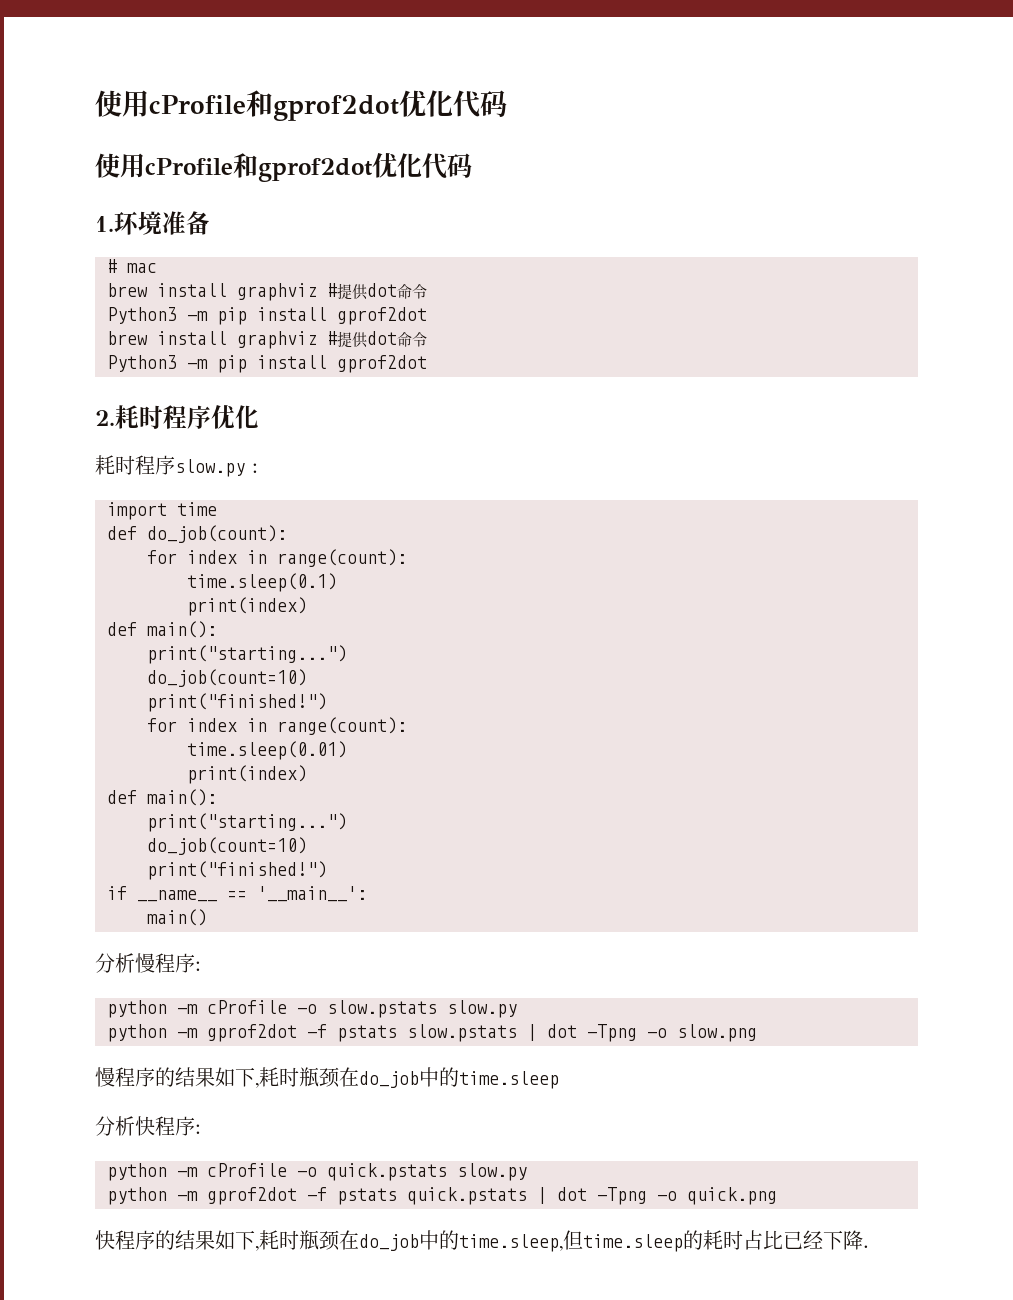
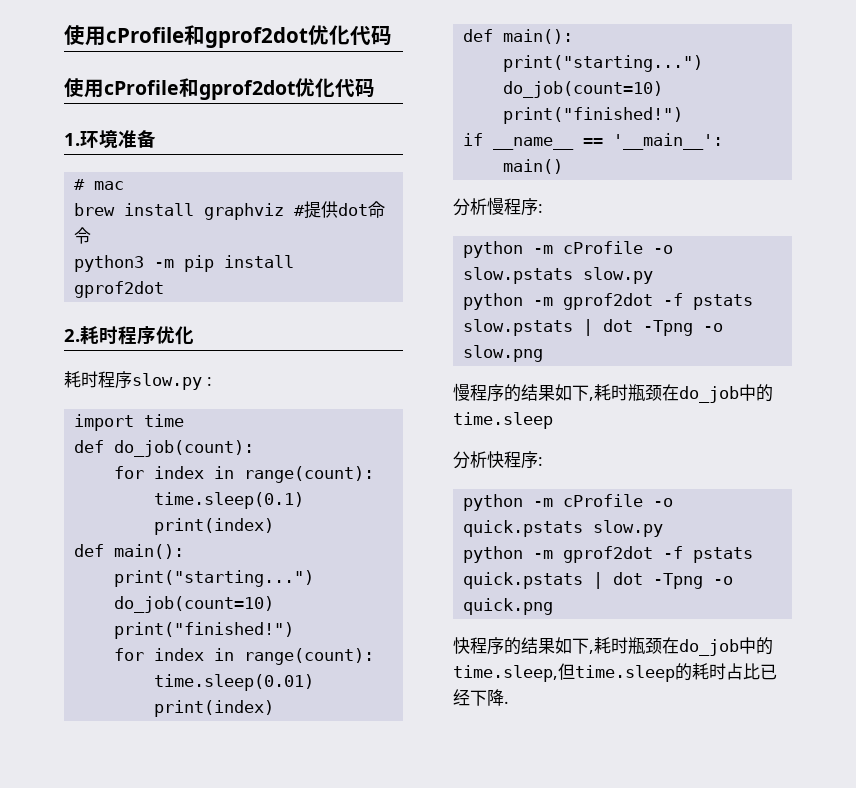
  # mac
  brew install graphviz #提供dot命令
- Python3 -m pip install gprof2dot
- brew install graphviz #提供dot命令
- Python3 -m pip install gprof2dot
+ python3 -m pip install gprof2dot

